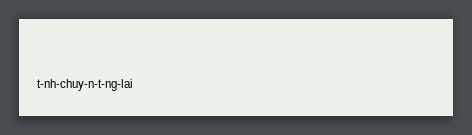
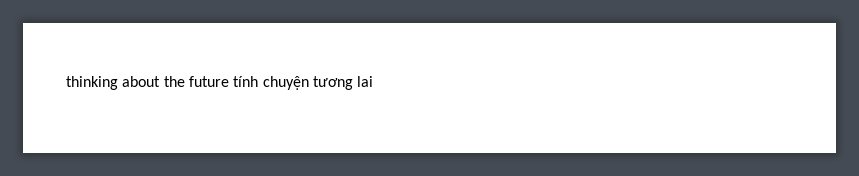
- t-nh-chuy-n-t-ng-lai
+ thinking about the future tính chuyện tương lai

